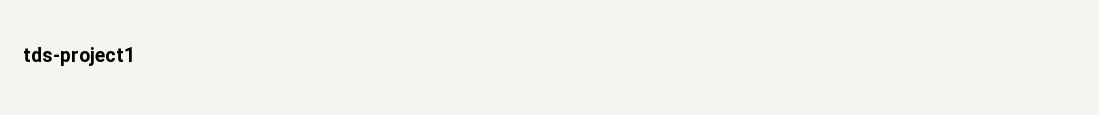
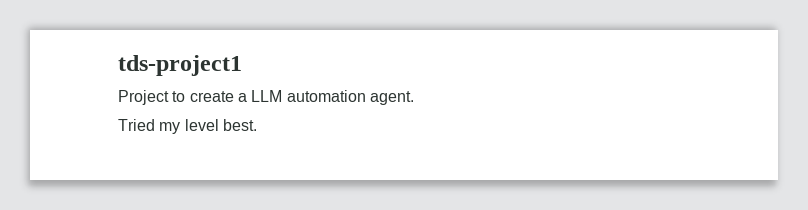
+ Project to create a LLM automation agent.
+ Tried my level best.

